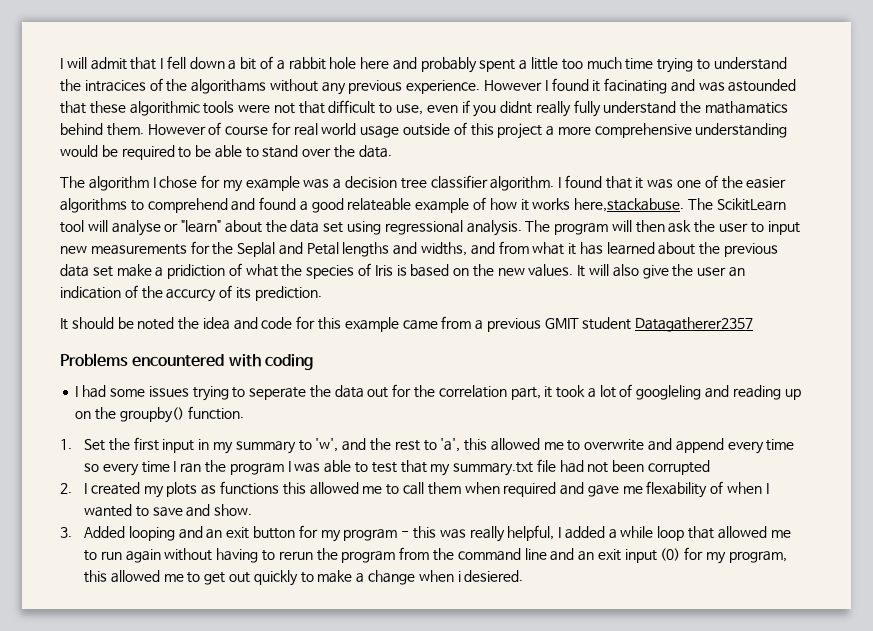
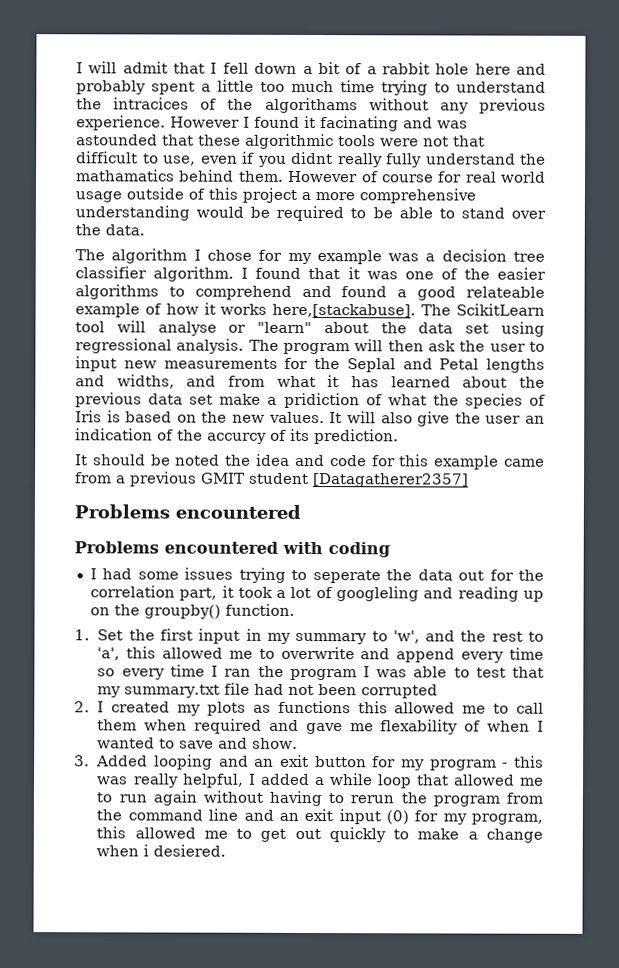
- I found that it was one of the easier algorithms to comprehend and found a good relateable example of how it works here,stackabuse.
+ I found that it was one of the easier algorithms to comprehend and found a good relateable example of how it works here,[stackabuse].
- It should be noted the idea and code for this example came from a previous GMIT student Datagatherer2357
+ It should be noted the idea and code for this example came from a previous GMIT student [Datagatherer2357]
+ Problems encountered

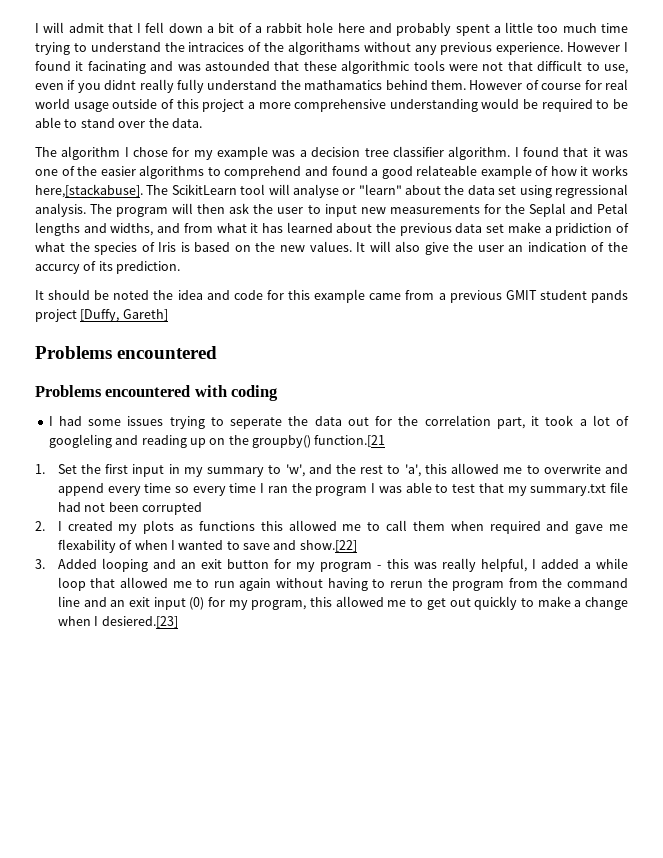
- It should be noted the idea and code for this example came from a previous GMIT student [Datagatherer2357]
+ It should be noted the idea and code for this example came from a previous GMIT student pands project [Duffy, Gareth]
- I had some issues trying to seperate the data out for the correlation part, it took a lot of googleling and reading up on the groupby() function.
+ I had some issues trying to seperate the data out for the correlation part, it took a lot of googleling and reading up on the groupby() function.[21
- 2. I created my plots as functions this allowed me to call them when required and gave me flexability of when I wanted to save and show.
+ 2. I created my plots as functions this allowed me to call them when required and gave me flexability of when I wanted to save and show.[22]
- 3. Added looping and an exit button for my program - this was really helpful, I added a while loop that allowed me to run again without having to rerun the program from the command line and an exit input (0) for my program, this allowed me to get out quickly to make a change when i desiered.
+ 3. Added looping and an exit button for my program - this was really helpful, I added a while loop that allowed me to run again without having to rerun the program from the command line and an exit input (0) for my program, this allowed me to get out quickly to make a change when I desiered.[23]

